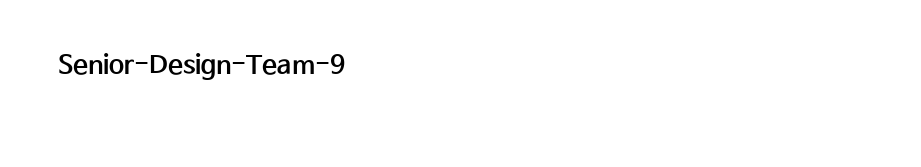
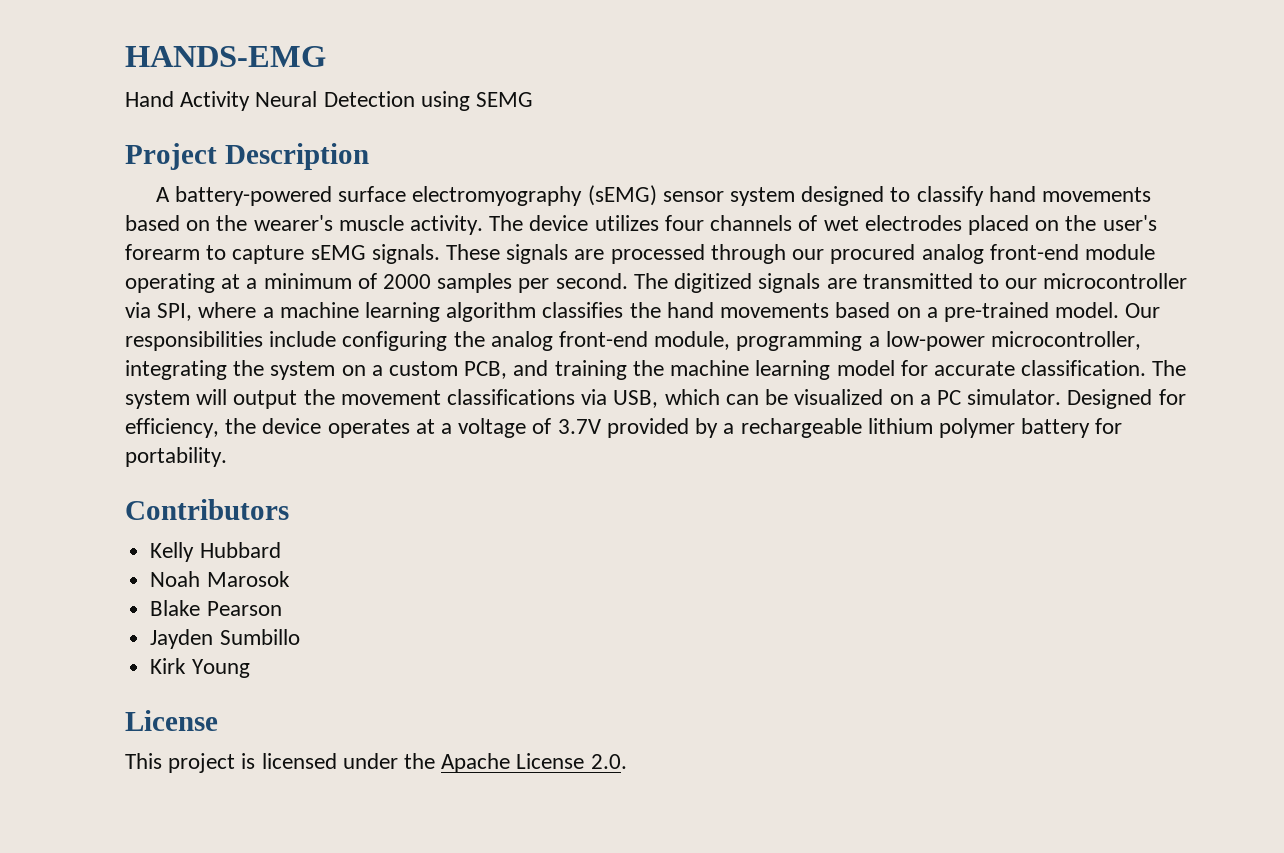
- Senior-Design-Team-9
+ HANDS-EMG
+ Hand Activity Neural Detection using SEMG
+ Project Description
+ A battery-powered surface electromyography (sEMG) sensor system designed to classify hand movements based on the wearer's muscle activity. The device utilizes four channels of wet electrodes placed on the user's forearm to capture sEMG signals. These signals are processed through our procured analog front-end module operating at a minimum of 2000 samples per second. The digitized signals are transmitted to our microcontroller via SPI, where a machine learning algorithm classifies the hand movements based on a pre-trained model. Our responsibilities include configuring the analog front-end module, programming a low-power microcontroller, integrating the system on a custom PCB, and training the machine learning model for accurate classification. The system will output the movement classifications via USB, which can be visualized on a PC simulator. Designed for efficiency, the device operates at a voltage of 3.7V provided by a rechargeable lithium polymer battery for portability.
+ Contributors
+ Kelly Hubbard
+ Noah Marosok
+ Blake Pearson
+ Jayden Sumbillo
+ Kirk Young
+ License
+ This project is licensed under the Apache License 2.0.

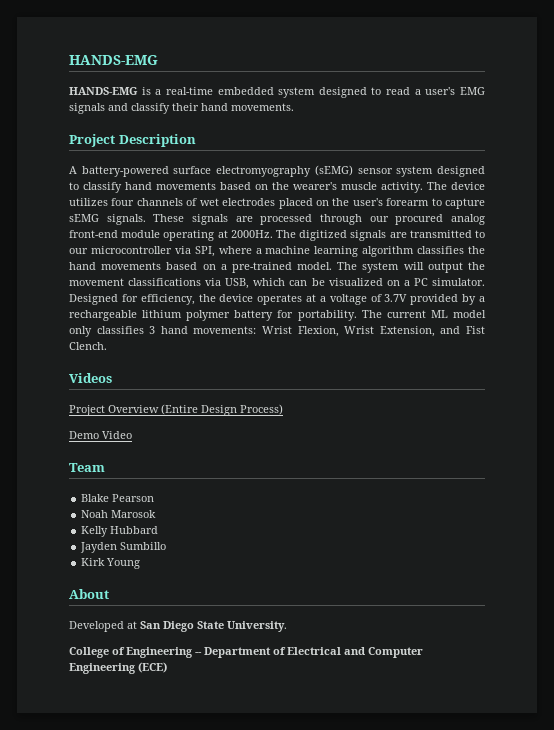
- Hand Activity Neural Detection using SEMG
+ HANDS-EMG is a real-time embedded system designed to read a user's EMG signals and classify their hand movements.
- These signals are processed through our procured analog front-end module operating at a minimum of 2000 samples per second.
+ These signals are processed through our procured analog front-end module operating at 2000Hz.
- Our responsibilities include configuring the analog front-end module, programming a low-power microcontroller, integrating the system on a custom PCB, and training the machine learning model for accurate classification.
- Designed for efficiency, the device operates at a voltage of 3.7V provided by a rechargeable lithium polymer battery for portability.
- Contributors
- Kelly Hubbard
+ Designed for efficiency, the device operates at a voltage of 3.7V provided by a rechargeable lithium polymer battery for portability. The current ML model only classifies 3 hand movements: Wrist Flexion, Wrist Extension, and Fist Clench.
+ Videos
+ Project Overview (Entire Design Process)
+ Demo Video
+ Team
+ Blake Pearson
- Blake Pearson
+ Kelly Hubbard
  Kirk Young
- License
- This project is licensed under the Apache License 2.0.
+ About
+ Developed at San Diego State University.
+ College of Engineering -- Department of Electrical and Computer Engineering (ECE)

